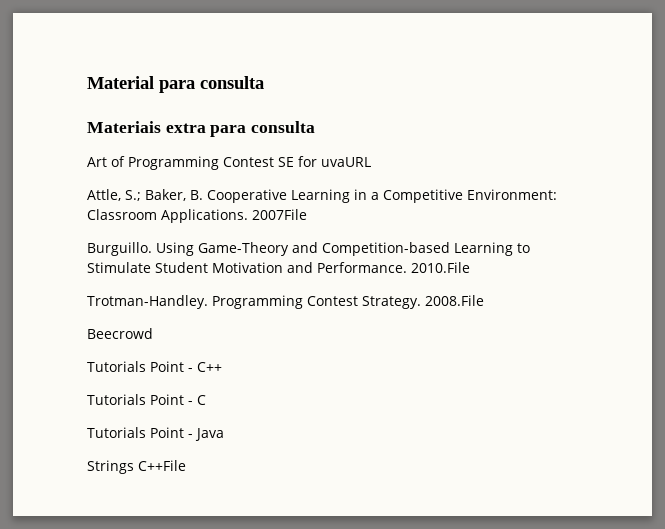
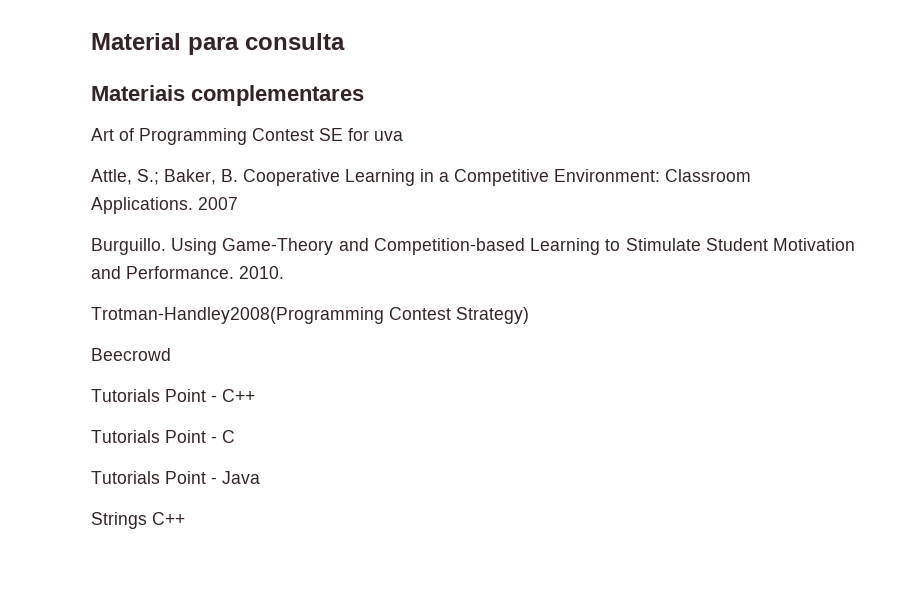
- Materiais extra para consulta
+ Materiais complementares
- Art of Programming Contest SE for uvaURL
+ Art of Programming Contest SE for uva
- 2007File
+ 2007
- 2010.File
- Trotman-Handley. Programming Contest Strategy. 2008.File
+ 2010.
+ Trotman-Handley2008(Programming Contest Strategy)
- Strings C++File
+ Strings C++

